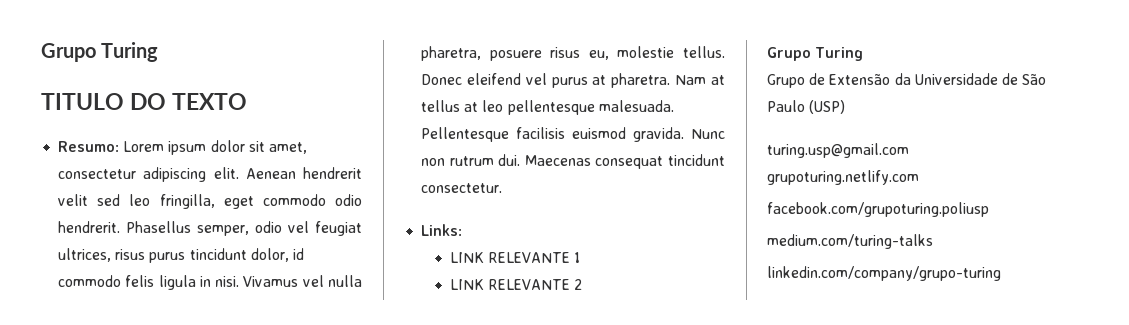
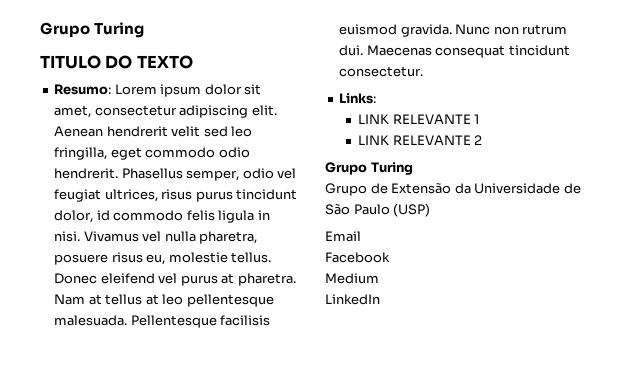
- turing.usp@gmail.com
- grupoturing.netlify.com
- facebook.com/grupoturing.poliusp
- medium.com/turing-talks
- linkedin.com/company/grupo-turing
+ Email
+ Facebook
+ Medium
+ LinkedIn

